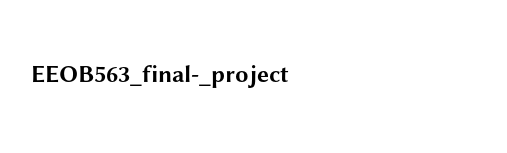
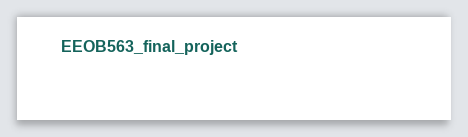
- EEOB563_final-_project
+ EEOB563_final_project

